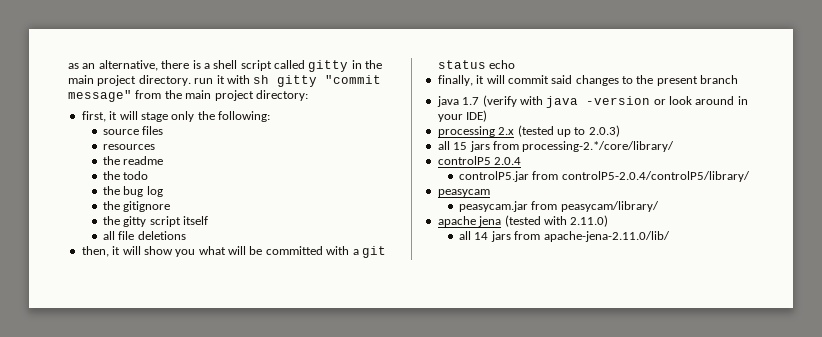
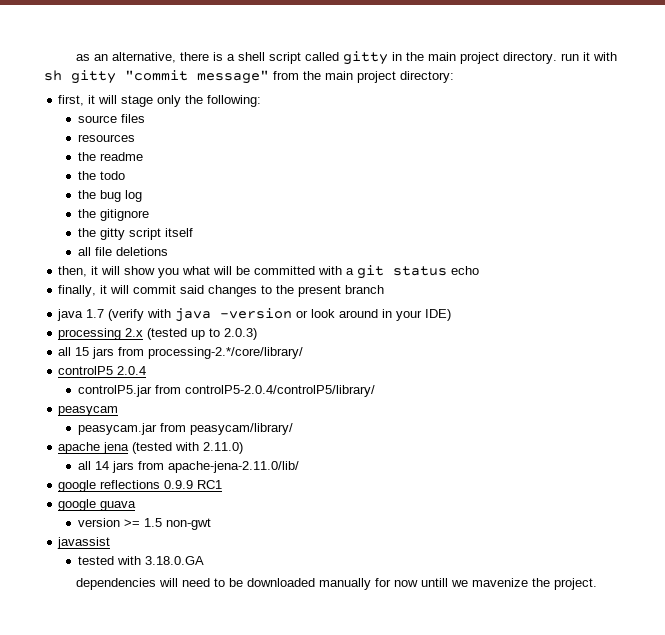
+ google reflections 0.9.9 RC1
+ google guava
+ version >= 1.5 non-gwt
+ javassist
+ tested with 3.18.0.GA
+ dependencies will need to be downloaded manually for now untill we mavenize the project.

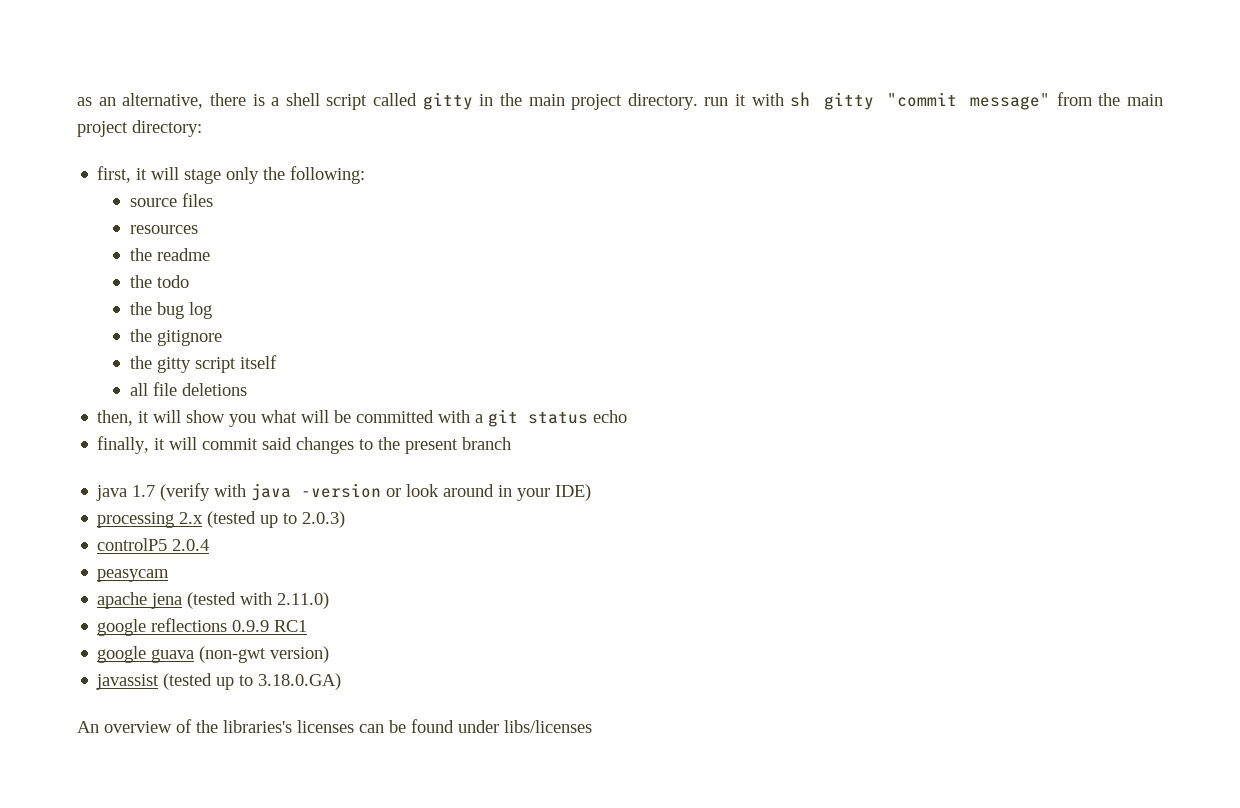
- all 15 jars from processing-2.*/core/library/
  controlP5 2.0.4
- controlP5.jar from controlP5-2.0.4/controlP5/library/
  peasycam
- peasycam.jar from peasycam/library/
- all 14 jars from apache-jena-2.11.0/lib/
- google guava
- version >= 1.5 non-gwt
- javassist
- tested with 3.18.0.GA
- dependencies will need to be downloaded manually for now untill we mavenize the project.
+ google guava (non-gwt version)
+ javassist (tested up to 3.18.0.GA)
+ An overview of the libraries's licenses can be found under libs/licenses

